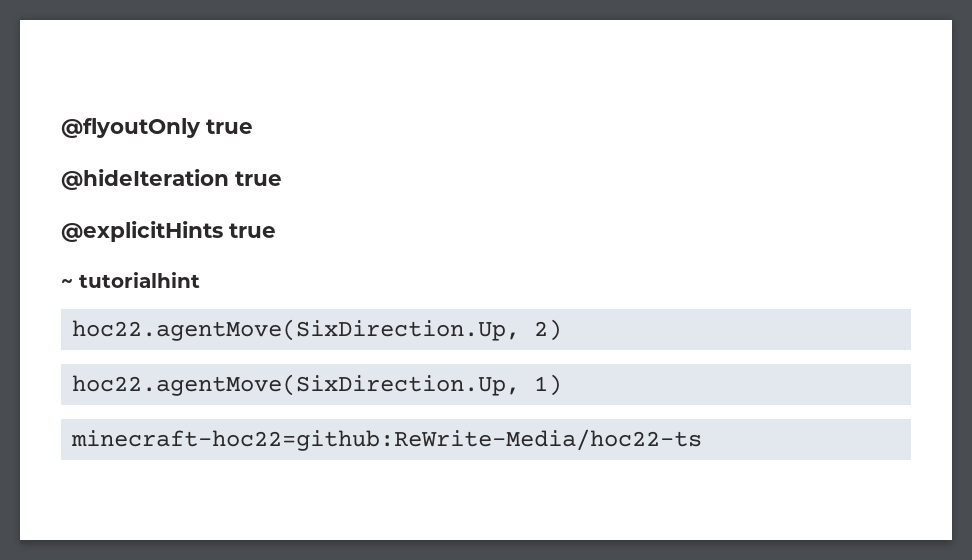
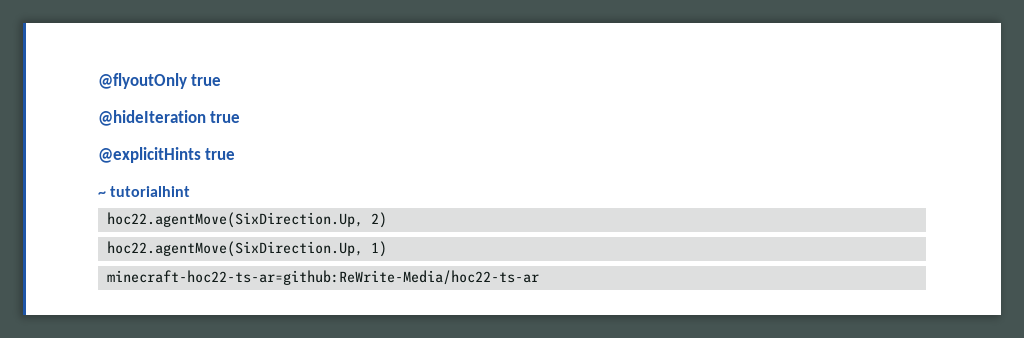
- minecraft-hoc22=github:ReWrite-Media/hoc22-ts
+ minecraft-hoc22-ts-ar=github:ReWrite-Media/hoc22-ts-ar

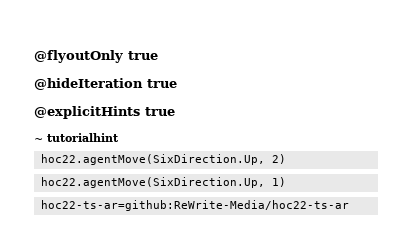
- minecraft-hoc22-ts-ar=github:ReWrite-Media/hoc22-ts-ar
+ hoc22-ts-ar=github:ReWrite-Media/hoc22-ts-ar

